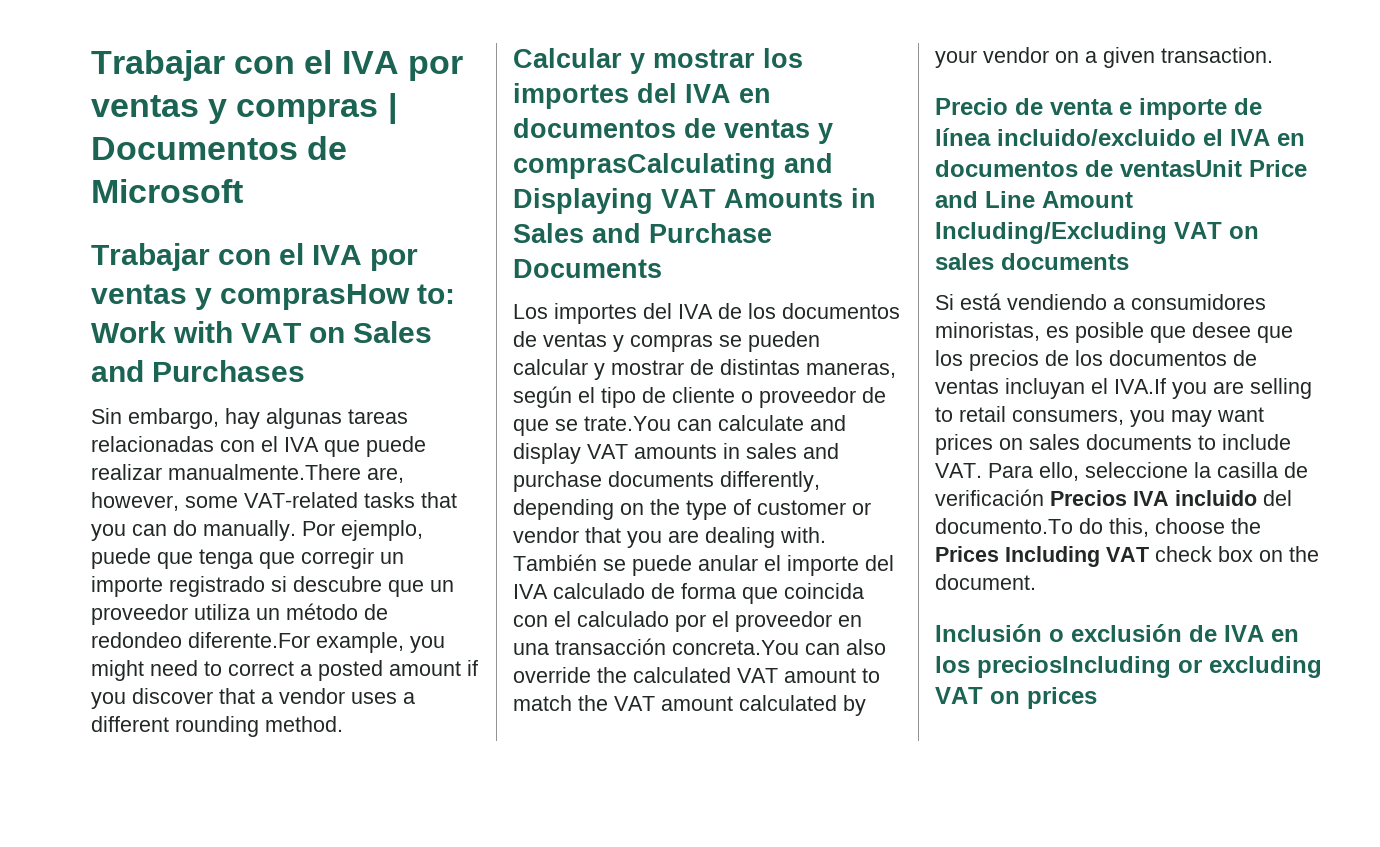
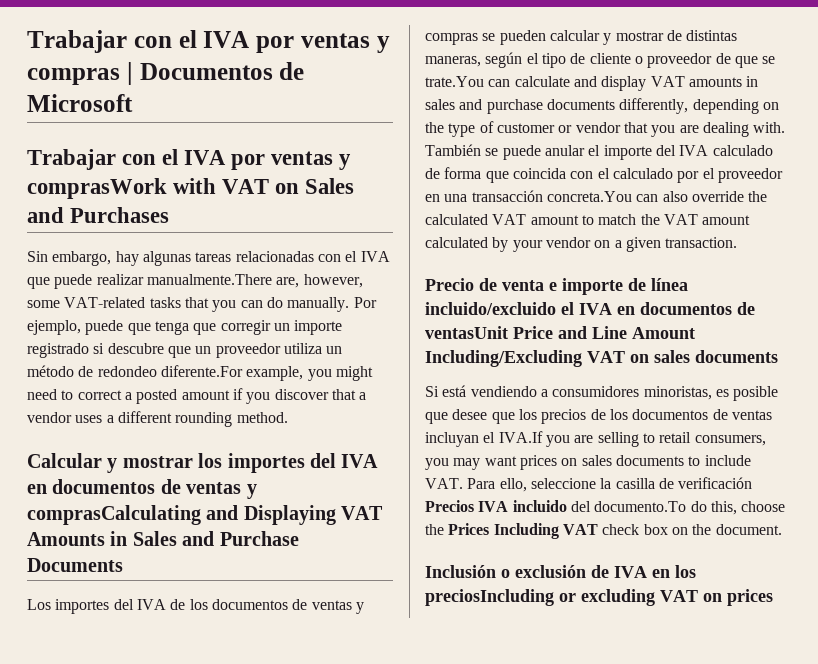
- Trabajar con el IVA por ventas y comprasHow to: Work with VAT on Sales and Purchases
+ Trabajar con el IVA por ventas y comprasWork with VAT on Sales and Purchases

